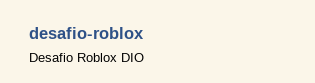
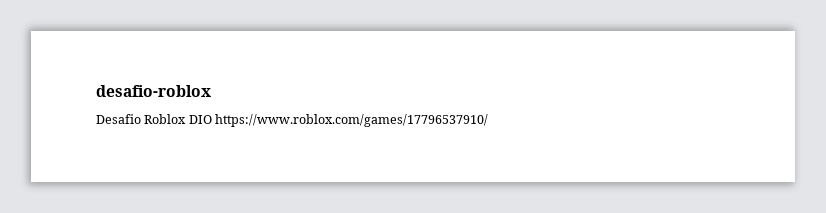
- Desafio Roblox DIO
+ Desafio Roblox DIO https://www.roblox.com/games/17796537910/

